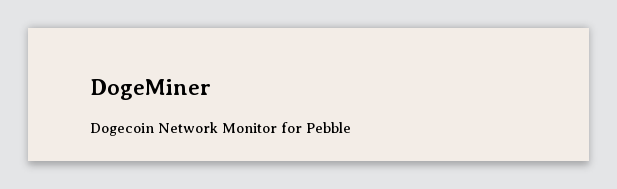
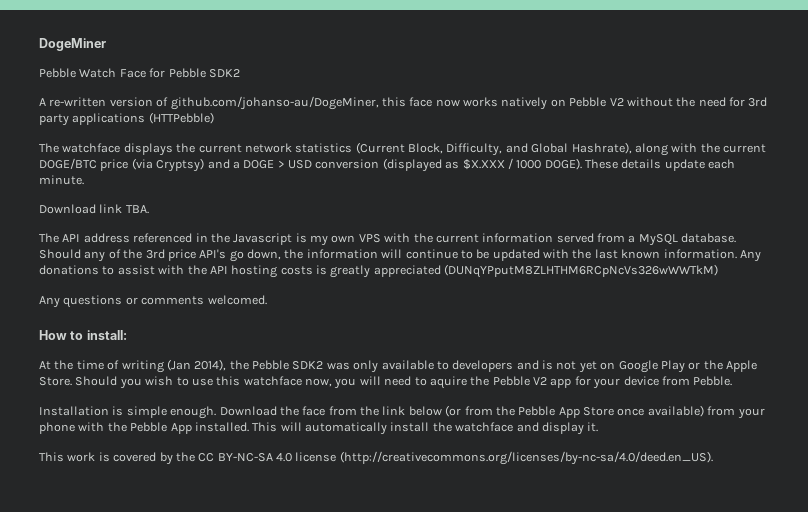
- Dogecoin Network Monitor for Pebble
+ Pebble Watch Face for Pebble SDK2
+ A re-written version of github.com/johanso-au/DogeMiner, this face now works natively on Pebble V2 without the need for 3rd party applications (HTTPebble)
+ The watchface displays the current network statistics (Current Block, Difficulty, and Global Hashrate), along with the current DOGE/BTC price (via Cryptsy) and a DOGE > USD conversion (displayed as $X.XXX / 1000 DOGE). These details update each minute.
+ Download link TBA.
+ The API address referenced in the Javascript is my own VPS with the current information served from a MySQL database. Should any of the 3rd price API's go down, the information will continue to be updated with the last known information. Any donations to assist with the API hosting costs is greatly appreciated (DUNqYPputM8ZLHTHM6RCpNcVs326wWWTkM)
+ Any questions or comments welcomed.
+ How to install:
+ At the time of writing (Jan 2014), the Pebble SDK2 was only available to developers and is not yet on Google Play or the Apple Store. Should you wish to use this watchface now, you will need to aquire the Pebble V2 app for your device from Pebble.
+ Installation is simple enough. Download the face from the link below (or from the Pebble App Store once available) from your phone with the Pebble App installed. This will automatically install the watchface and display it.
+ This work is covered by the CC BY-NC-SA 4.0 license (http://creativecommons.org/licenses/by-nc-sa/4.0/deed.en_US).

